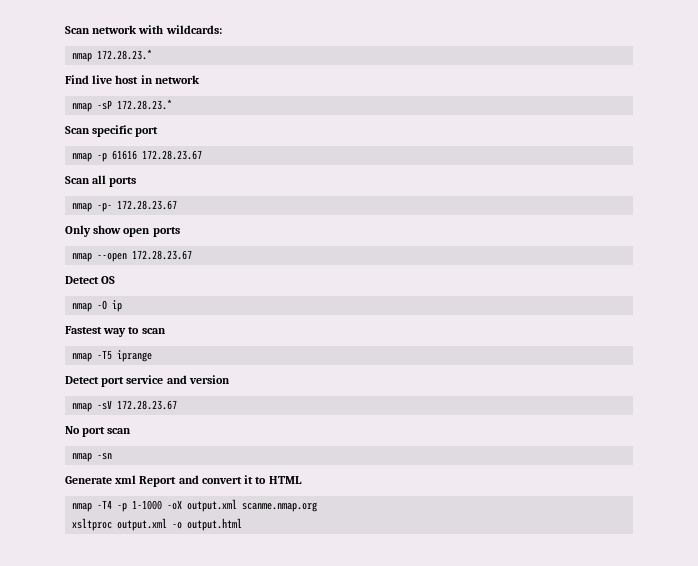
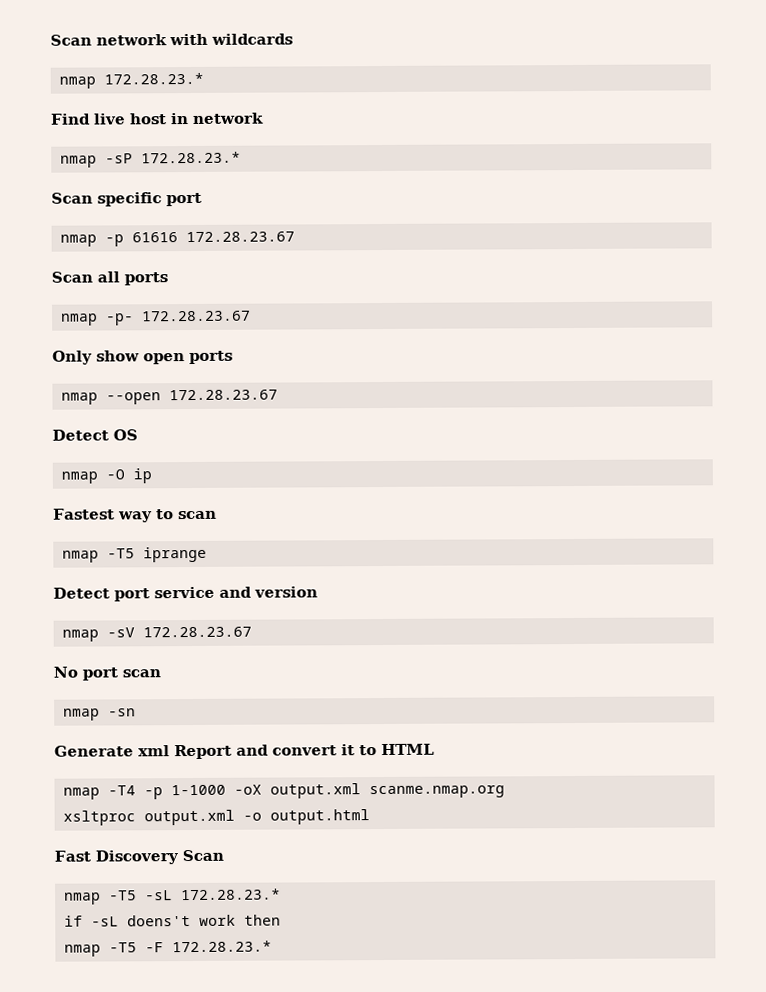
- Scan network with wildcards:
+ Scan network with wildcards
+ Fast Discovery Scan
+ nmap -T5 -sL 172.28.23.*
+ if -sL doens't work then
+ nmap -T5 -F 172.28.23.*

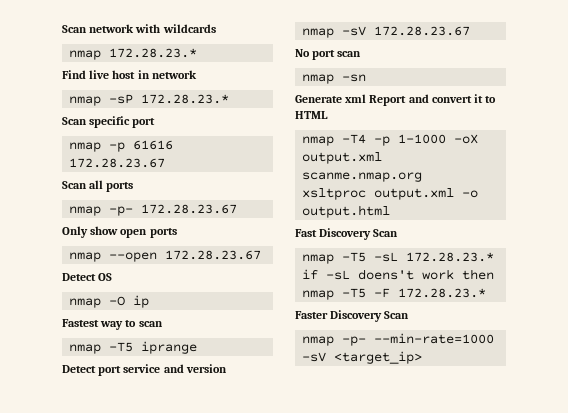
+ Faster Discovery Scan
+ nmap -p- --min-rate=1000 -sV <target_ip>

